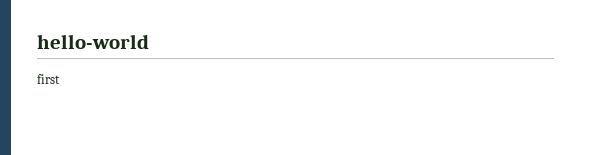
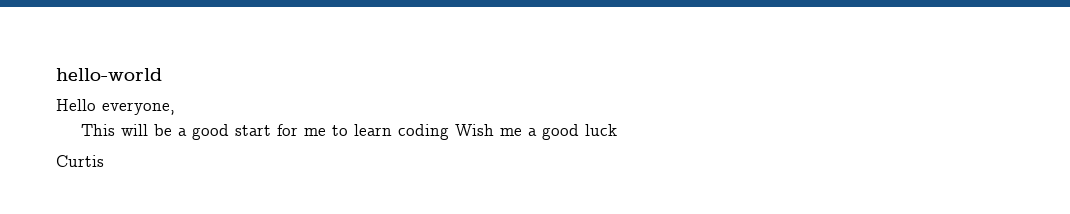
- first
+ Hello everyone,
+ This will be a good start for me to learn coding Wish me a good luck
+ Curtis

